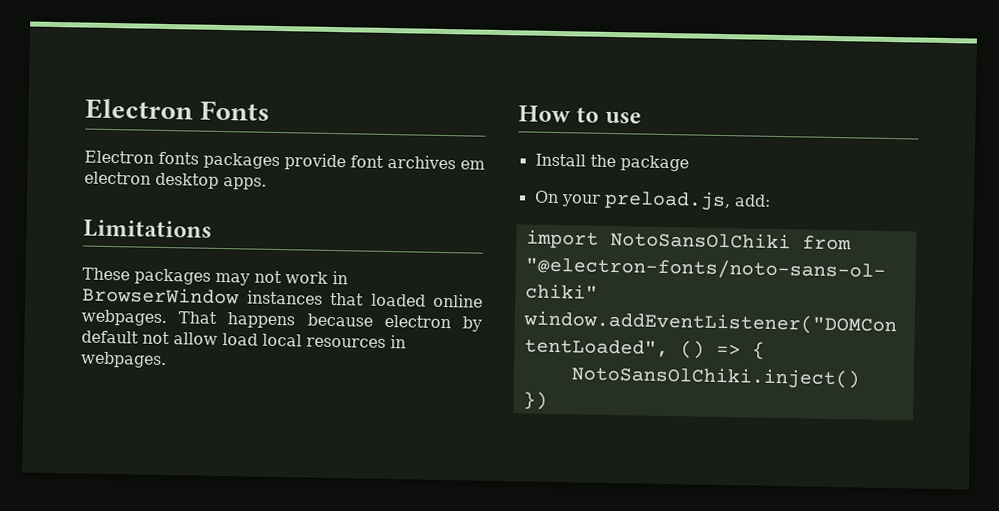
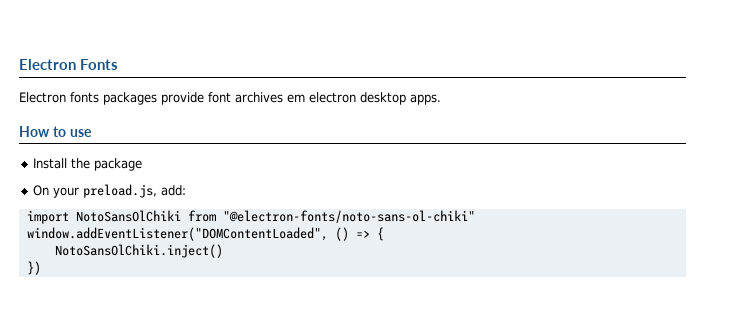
- Limitations
- These packages may not work in BrowserWindow instances that loaded online webpages. That happens because electron by default not allow load local resources in webpages.

